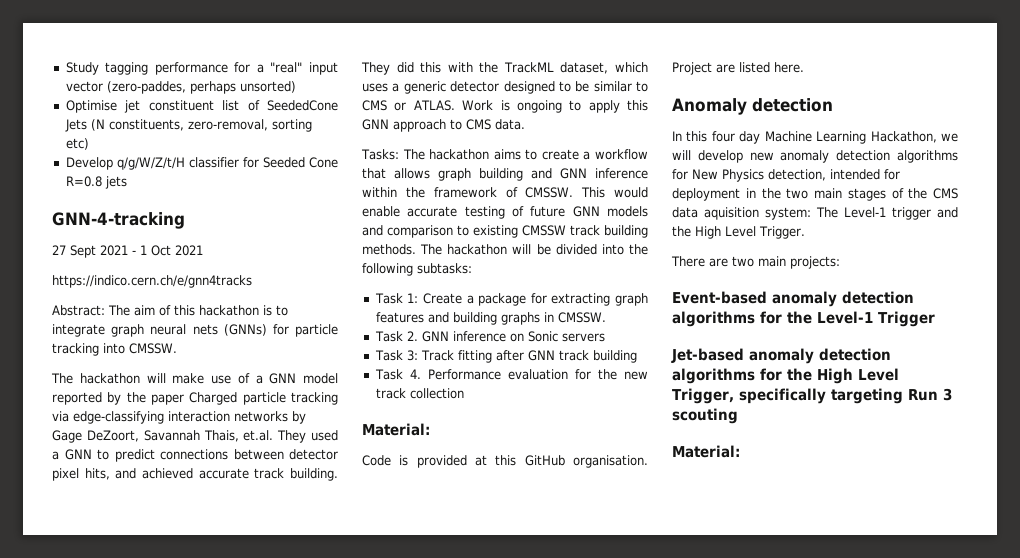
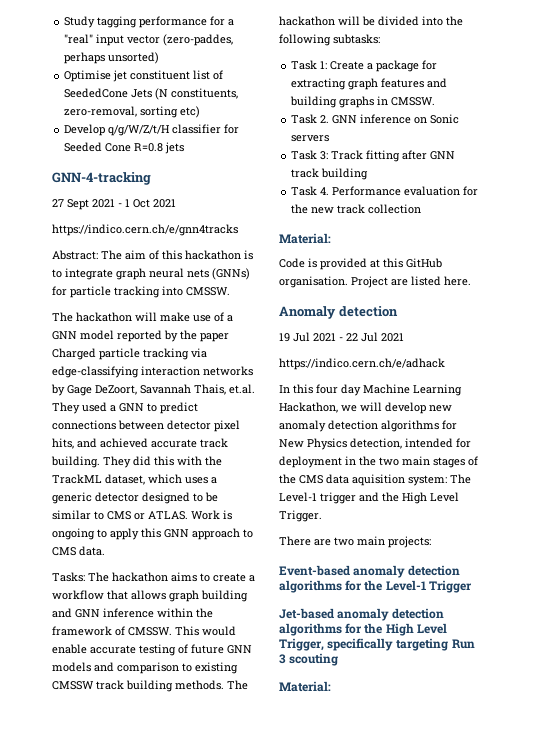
+ 19 Jul 2021 - 22 Jul 2021
+ https://indico.cern.ch/e/adhack

